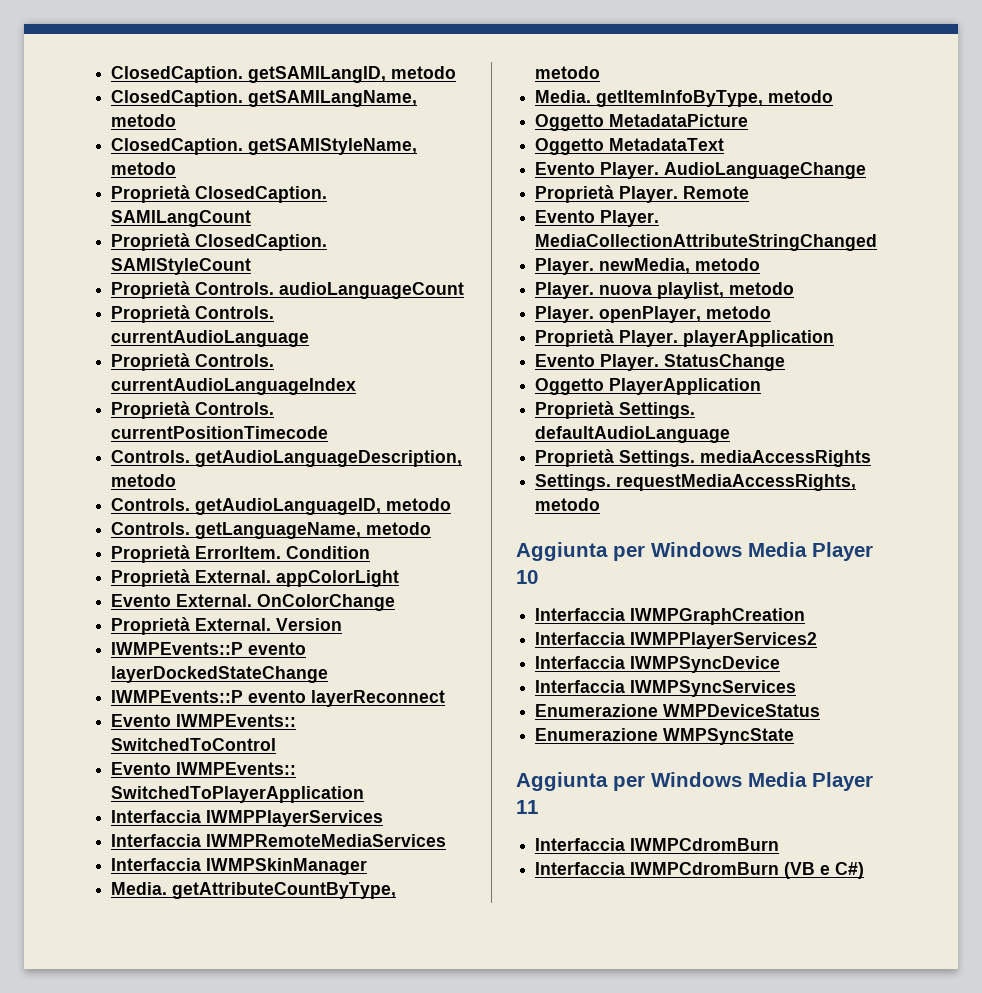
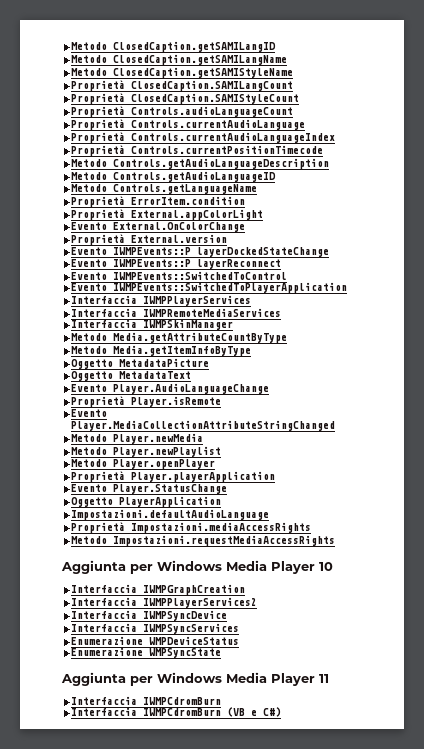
- ClosedCaption. getSAMILangID, metodo
- ClosedCaption. getSAMILangName, metodo
- ClosedCaption. getSAMIStyleName, metodo
- Proprietà ClosedCaption. SAMILangCount
- Proprietà ClosedCaption. SAMIStyleCount
- Proprietà Controls. audioLanguageCount
- Proprietà Controls. currentAudioLanguage
- Proprietà Controls. currentAudioLanguageIndex
- Proprietà Controls. currentPositionTimecode
- Controls. getAudioLanguageDescription, metodo
- Controls. getAudioLanguageID, metodo
- Controls. getLanguageName, metodo
- Proprietà ErrorItem. Condition
- Proprietà External. appColorLight
- Evento External. OnColorChange
- Proprietà External. Version
- IWMPEvents::P evento layerDockedStateChange
+ Metodo ClosedCaption.getSAMILangID
+ Metodo ClosedCaption.getSAMILangName
+ Metodo ClosedCaption.getSAMIStyleName
+ Proprietà ClosedCaption.SAMILangCount
+ Proprietà ClosedCaption.SAMIStyleCount
+ Proprietà Controls.audioLanguageCount
+ Proprietà Controls.currentAudioLanguage
+ Proprietà Controls.currentAudioLanguageIndex
+ Proprietà Controls.currentPositionTimecode
+ Metodo Controls.getAudioLanguageDescription
+ Metodo Controls.getAudioLanguageID
+ Metodo Controls.getLanguageName
+ Proprietà ErrorItem.condition
+ Proprietà External.appColorLight
+ Evento External.OnColorChange
+ Proprietà External.version
+ Evento IWMPEvents::P layerDockedStateChange
- IWMPEvents::P evento layerReconnect
+ Evento IWMPEvents::P layerReconnect
- Evento IWMPEvents:: SwitchedToControl
- Evento IWMPEvents:: SwitchedToPlayerApplication
+ Evento IWMPEvents::SwitchedToControl
+ Evento IWMPEvents::SwitchedToPlayerApplication
- Media. getAttributeCountByType, metodo
- Media. getItemInfoByType, metodo
+ Metodo Media.getAttributeCountByType
+ Metodo Media.getItemInfoByType
- Evento Player. AudioLanguageChange
- Proprietà Player. Remote
- Evento Player. MediaCollectionAttributeStringChanged
- Player. newMedia, metodo
- Player. nuova playlist, metodo
- Player. openPlayer, metodo
- Proprietà Player. playerApplication
- Evento Player. StatusChange
+ Evento Player.AudioLanguageChange
+ Proprietà Player.isRemote
+ Evento Player.MediaCollectionAttributeStringChanged
+ Metodo Player.newMedia
+ Metodo Player.newPlaylist
+ Metodo Player.openPlayer
+ Proprietà Player.playerApplication
+ Evento Player.StatusChange
- Proprietà Settings. defaultAudioLanguage
- Proprietà Settings. mediaAccessRights
- Settings. requestMediaAccessRights, metodo
+ Impostazioni.defaultAudioLanguage
+ Proprietà Impostazioni.mediaAccessRights
+ Metodo Impostazioni.requestMediaAccessRights

